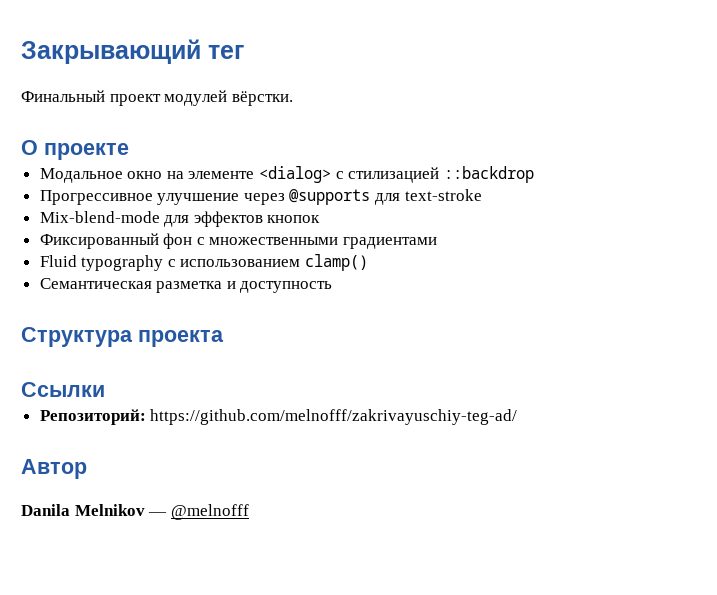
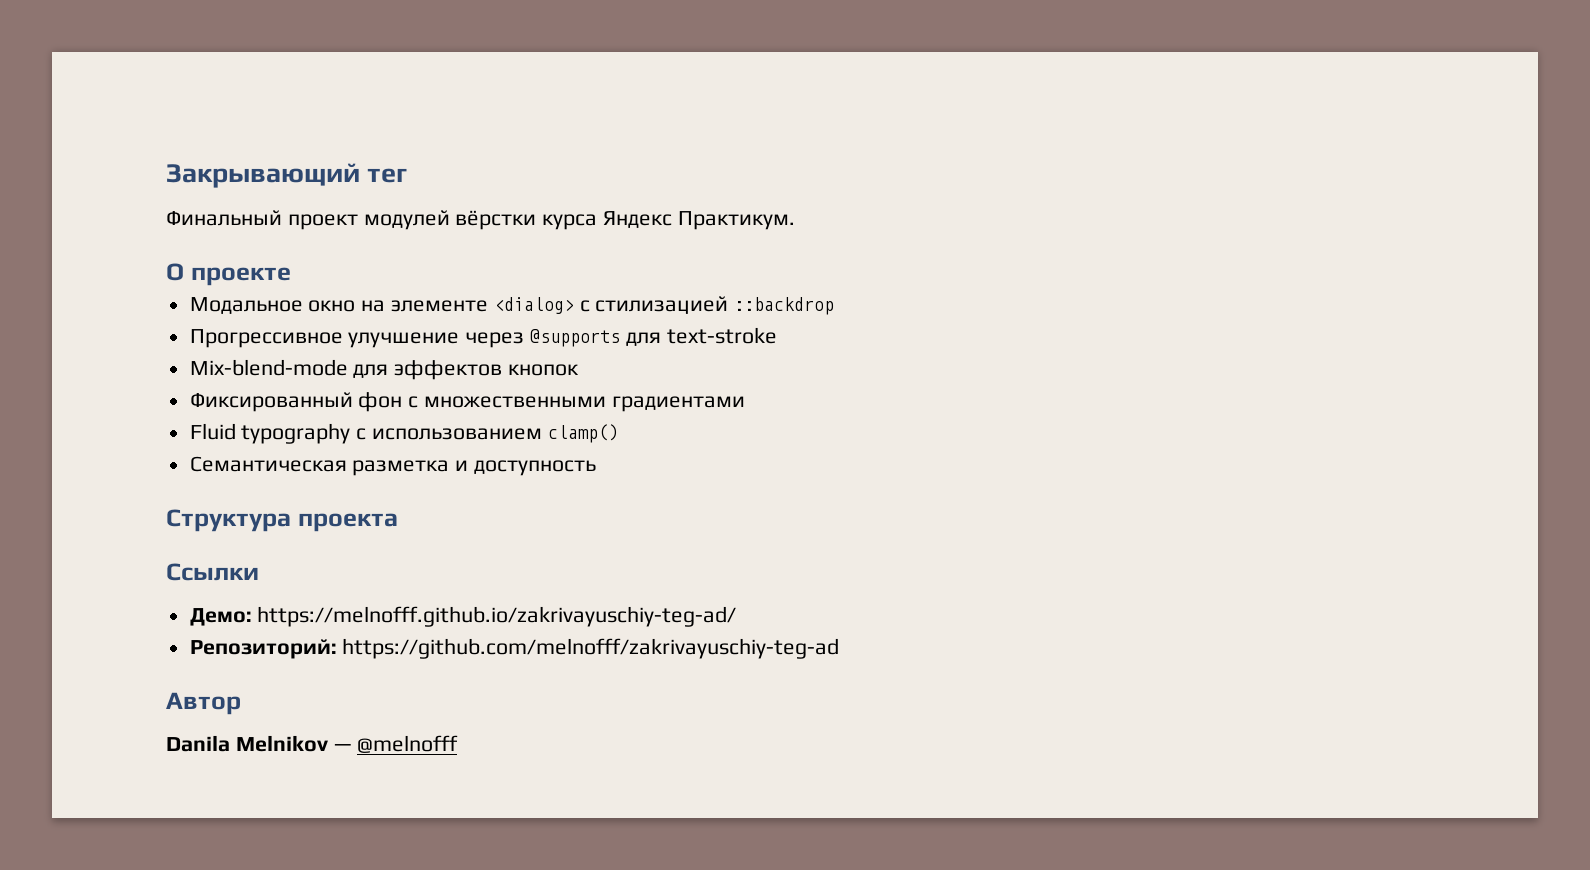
- Финальный проект модулей вёрстки.
+ Финальный проект модулей вёрстки курса Яндекс Практикум.
+ Демо: https://melnofff.github.io/zakrivayuschiy-teg-ad/
- Репозиторий: https://github.com/melnofff/zakrivayuschiy-teg-ad/
+ Репозиторий: https://github.com/melnofff/zakrivayuschiy-teg-ad

